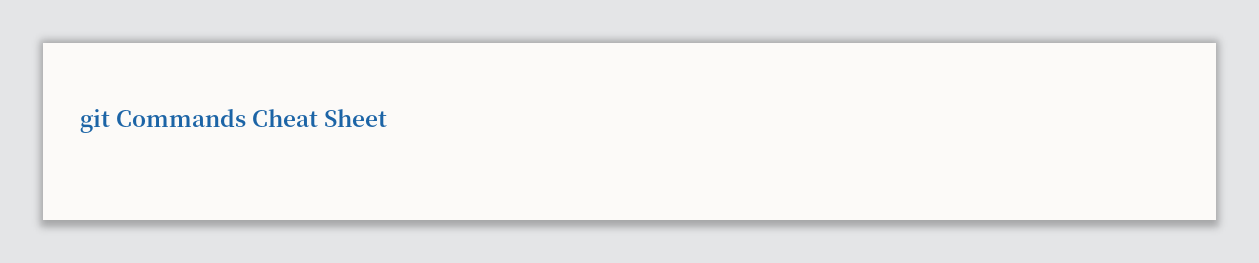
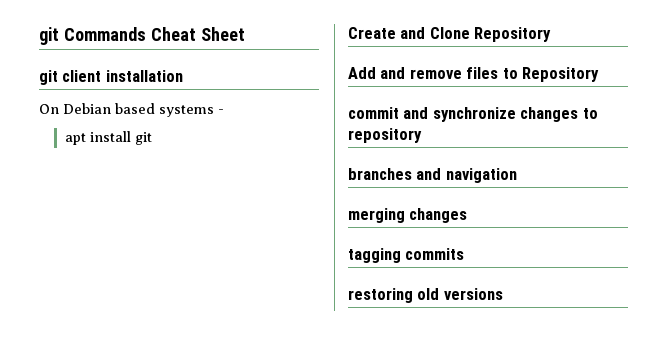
+ git client installation
+ On Debian based systems -
+ apt install git
+ Create and Clone Repository
+ Add and remove files to Repository
+ commit and synchronize changes to repository
+ branches and navigation
+ merging changes
+ tagging commits
+ restoring old versions

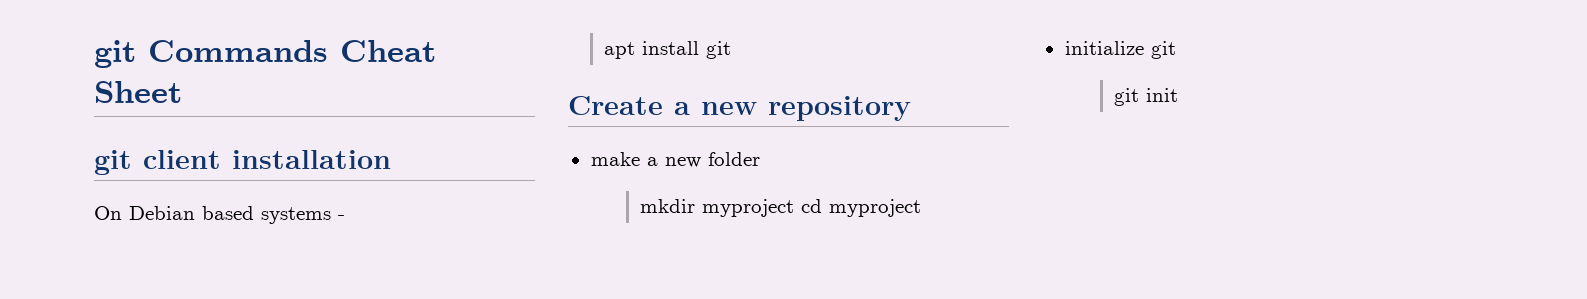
- Create and Clone Repository
- Add and remove files to Repository
- commit and synchronize changes to repository
- branches and navigation
- merging changes
- tagging commits
- restoring old versions
+ Create a new repository
+ make a new folder
+ mkdir myproject cd myproject
+ initialize git
+ git init

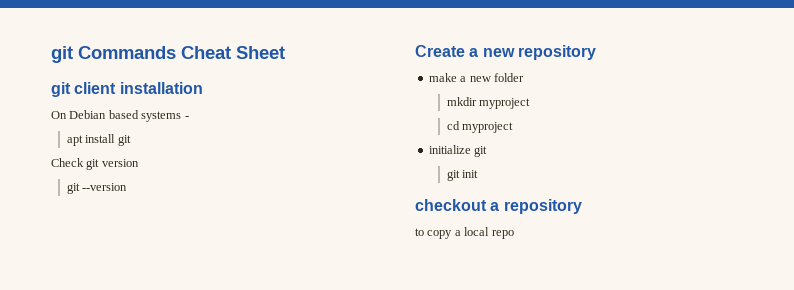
+ Check git version
+ git --version
- mkdir myproject cd myproject
+ mkdir myproject
+ cd myproject
+ checkout a repository
+ to copy a local repo

